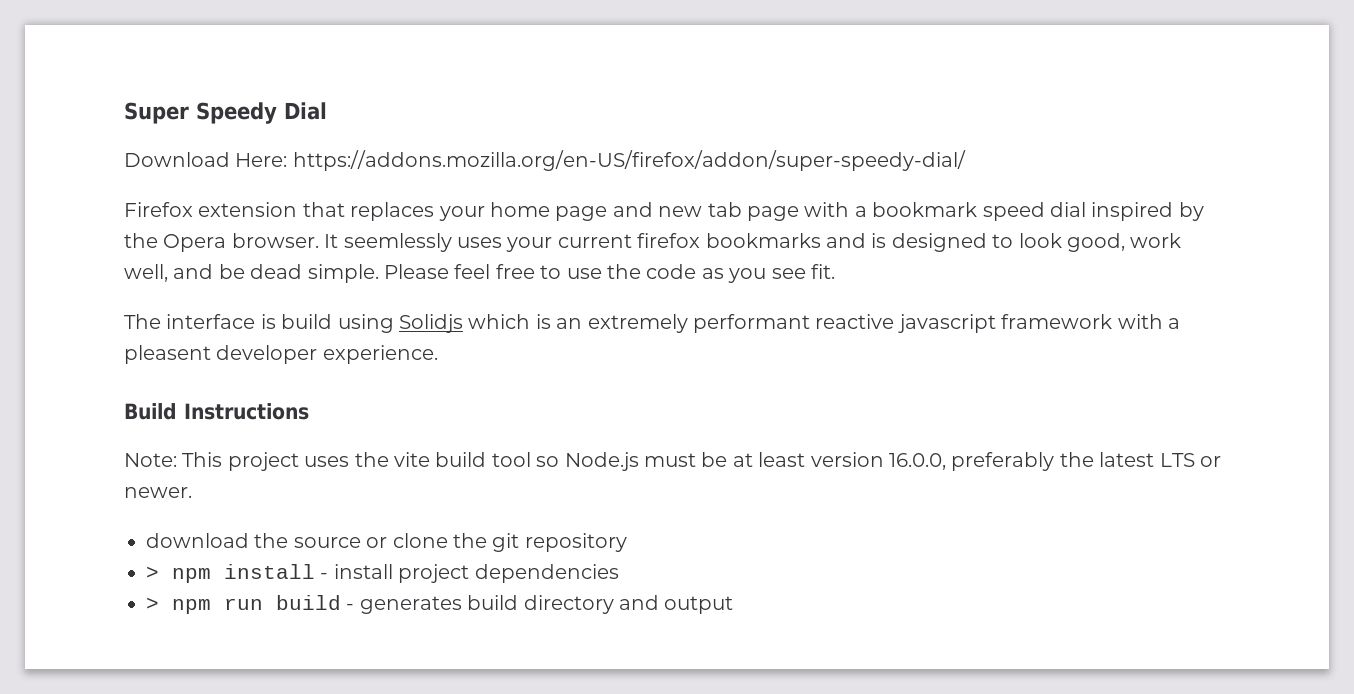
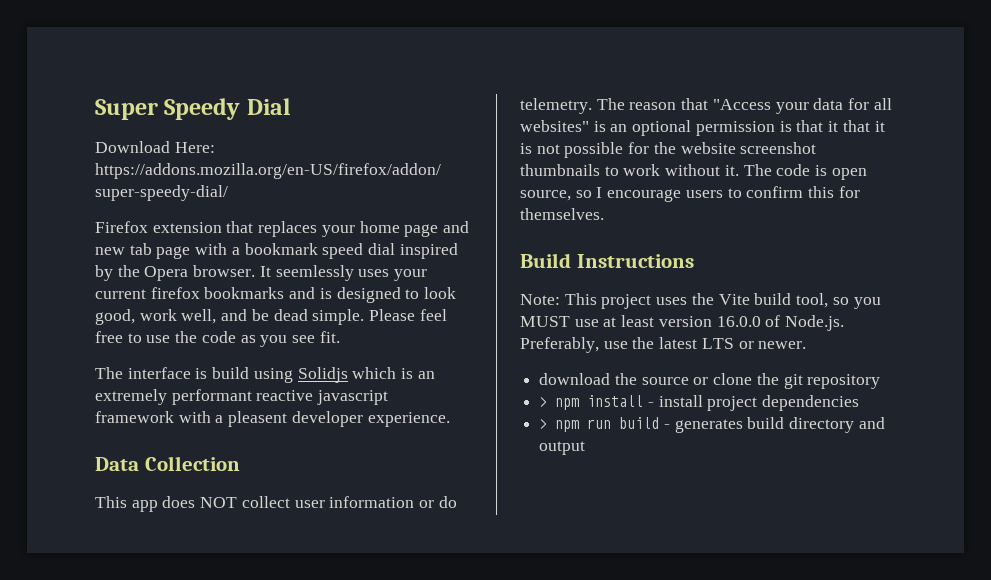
+ Data Collection
+ This app does NOT collect user information or do telemetry. The reason that "Access your data for all websites" is an optional permission is that it that it is not possible for the website screenshot thumbnails to work without it. The code is open source, so I encourage users to confirm this for themselves.
- Note: This project uses the vite build tool so Node.js must be at least version 16.0.0, preferably the latest LTS or newer.
+ Note: This project uses the Vite build tool, so you MUST use at least version 16.0.0 of Node.js. Preferably, use the latest LTS or newer.

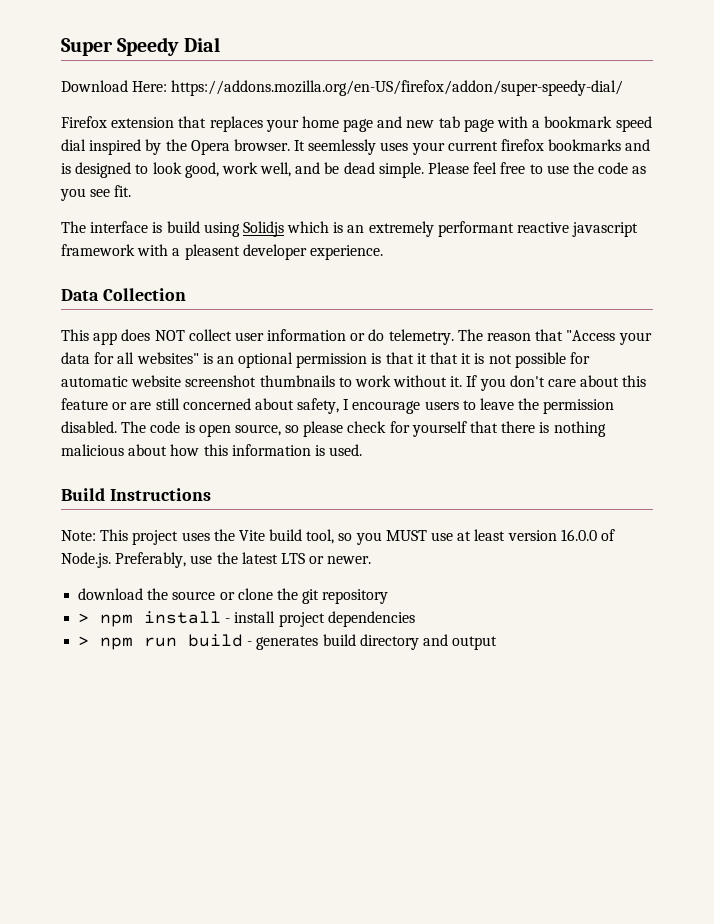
- The reason that "Access your data for all websites" is an optional permission is that it that it is not possible for the website screenshot thumbnails to work without it.
+ The reason that "Access your data for all websites" is an optional permission is that it that it is not possible for automatic website screenshot thumbnails to work without it.
+ If you don't care about this feature or are still concerned about safety, I encourage users to leave the permission disabled.
- The code is open source, so I encourage users to confirm this for themselves.
+ The code is open source, so please check for yourself that there is nothing malicious about how this information is used.

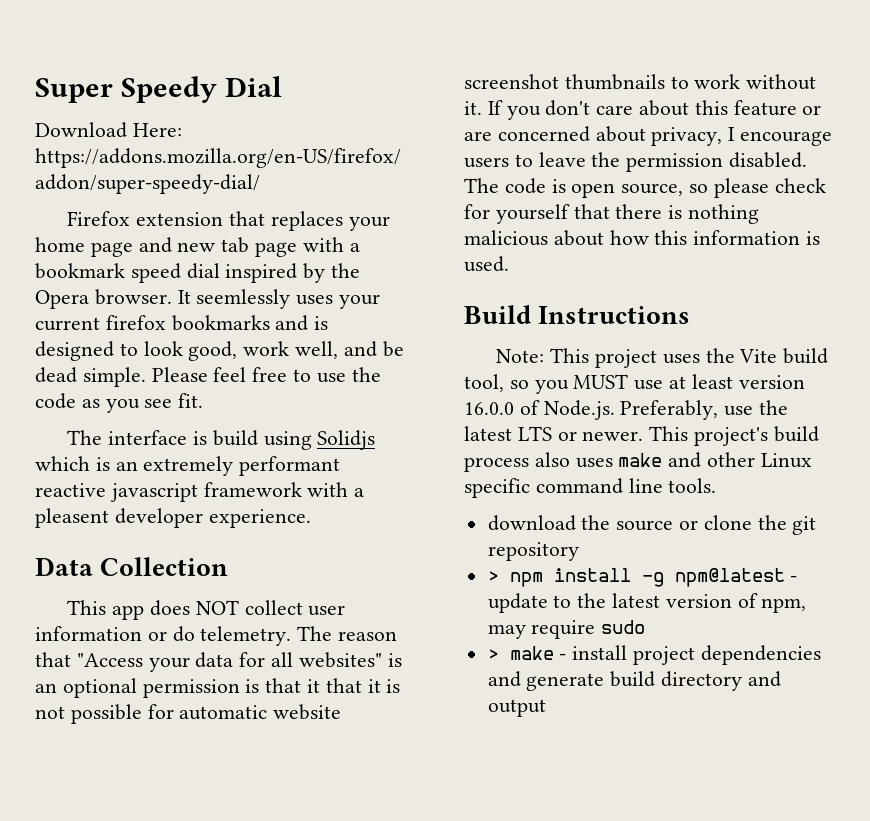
- If you don't care about this feature or are still concerned about safety, I encourage users to leave the permission disabled.
+ If you don't care about this feature or are concerned about privacy, I encourage users to leave the permission disabled.
+ This project's build process also uses make and other Linux specific command line tools.
- > npm install - install project dependencies
- > npm run build - generates build directory and output
+ > npm install -g npm@latest - update to the latest version of npm, may require sudo
+ > make - install project dependencies and generate build directory and output

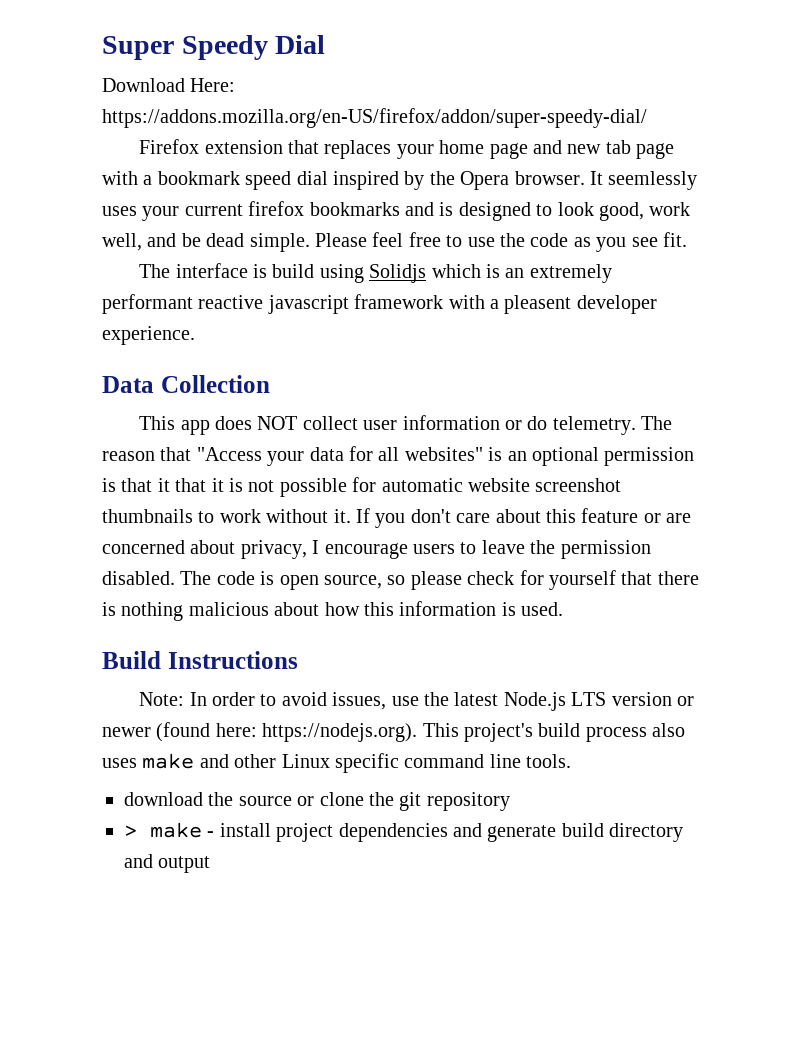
- Note: This project uses the Vite build tool, so you MUST use at least version 16.0.0 of Node.js. Preferably, use the latest LTS or newer. This project's build process also uses make and other Linux specific command line tools.
+ Note: In order to avoid issues, use the latest Node.js LTS version or newer (found here: https://nodejs.org). This project's build process also uses make and other Linux specific command line tools.
- > npm install -g npm@latest - update to the latest version of npm, may require sudo

